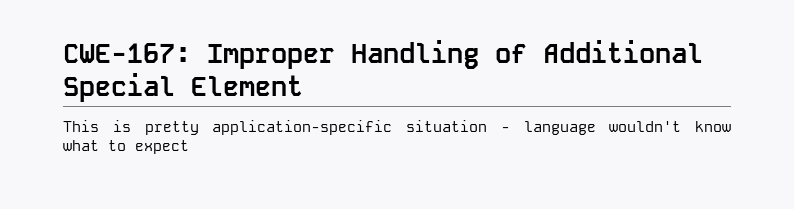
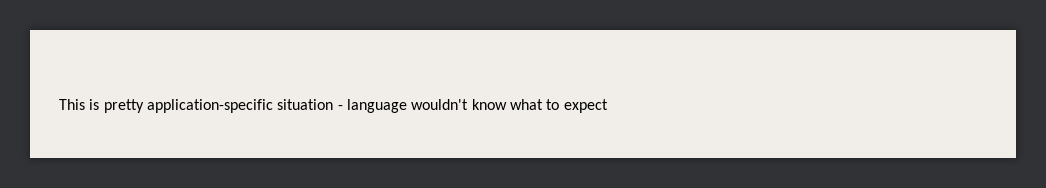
- CWE-167: Improper Handling of Additional Special Element

